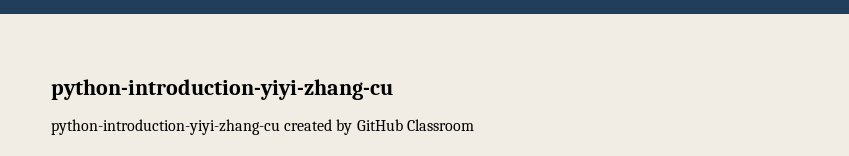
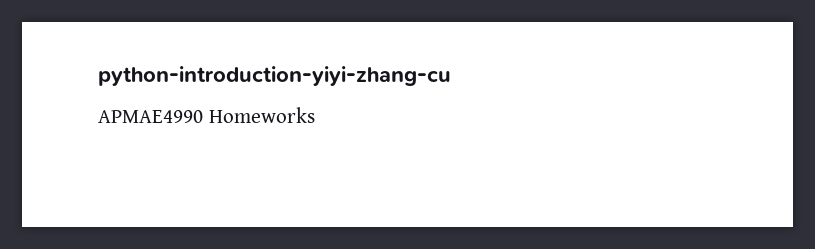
- python-introduction-yiyi-zhang-cu created by GitHub Classroom
+ APMAE4990 Homeworks

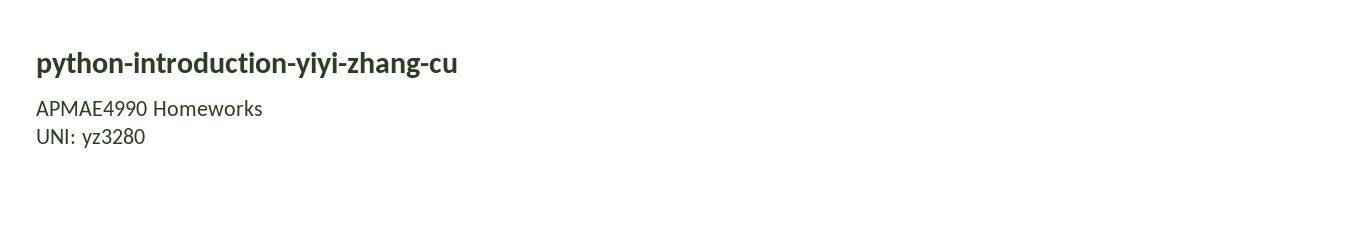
+ UNI: yz3280

